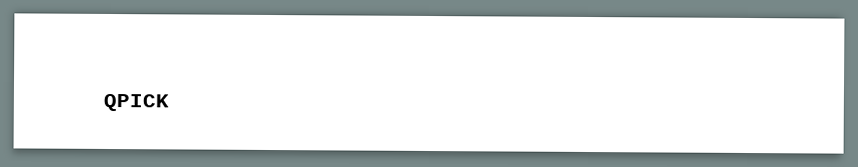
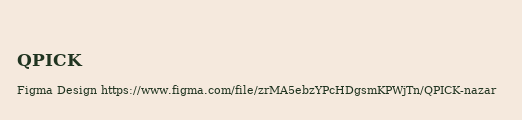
+ Figma Design https://www.figma.com/file/zrMA5ebzYPcHDgsmKPWjTn/QPICK-nazar

